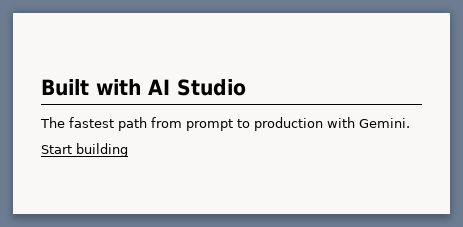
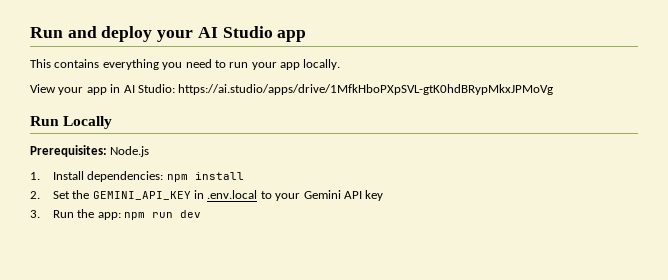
- Built with AI Studio
- The fastest path from prompt to production with Gemini.
- Start building
+ Run and deploy your AI Studio app
+ This contains everything you need to run your app locally.
+ View your app in AI Studio: https://ai.studio/apps/drive/1MfkHboPXpSVL-gtK0hdBRypMkxJPMoVg
+ Run Locally
+ Prerequisites: Node.js
+ 1. Install dependencies: npm install
+ 2. Set the GEMINI_API_KEY in .env.local to your Gemini API key
+ 3. Run the app: npm run dev

